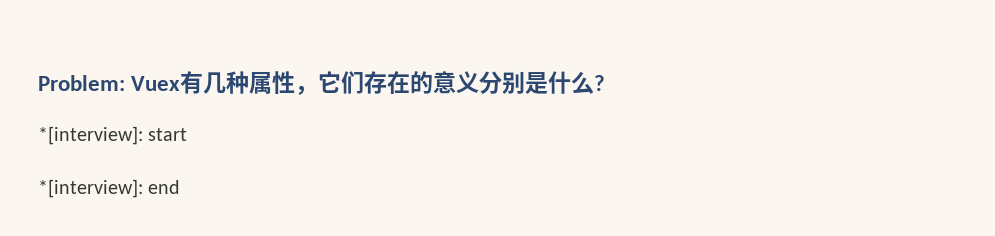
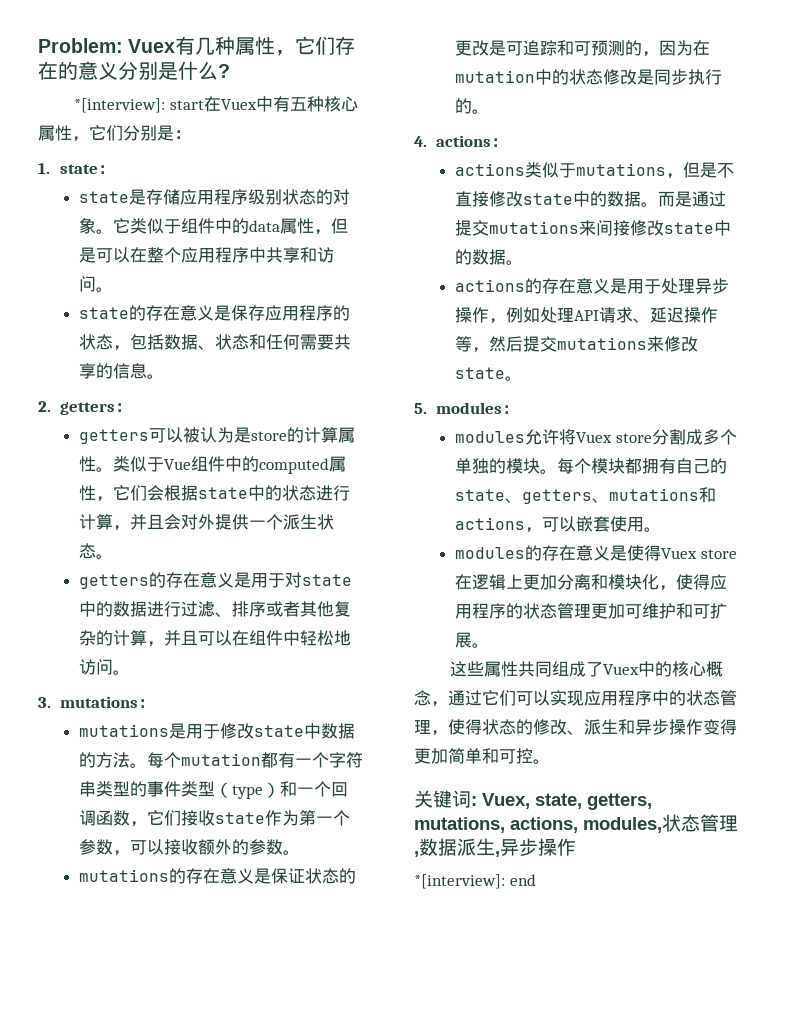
- *[interview]: start
+ *[interview]: start在Vuex中有五种核心属性，它们分别是：
+ 1. state：
+ state是存储应用程序级别状态的对象。它类似于组件中的data属性，但是可以在整个应用程序中共享和访问。
+ state的存在意义是保存应用程序的状态，包括数据、状态和任何需要共享的信息。
+ 2. getters：
+ getters可以被认为是store的计算属性。类似于Vue组件中的computed属性，它们会根据state中的状态进行计算，并且会对外提供一个派生状态。
+ getters的存在意义是用于对state中的数据进行过滤、排序或者其他复杂的计算，并且可以在组件中轻松地访问。
+ 3. mutations：
+ mutations是用于修改state中数据的方法。每个mutation都有一个字符串类型的事件类型（type）和一个回调函数，它们接收state作为第一个参数，可以接收额外的参数。
+ mutations的存在意义是保证状态的更改是可追踪和可预测的，因为在mutation中的状态修改是同步执行的。
+ 4. actions：
+ actions类似于mutations，但是不直接修改state中的数据。而是通过提交mutations来间接修改state中的数据。
+ actions的存在意义是用于处理异步操作，例如处理API请求、延迟操作等，然后提交mutations来修改state。
+ 5. modules：
+ modules允许将Vuex store分割成多个单独的模块。每个模块都拥有自己的state、getters、mutations和actions，可以嵌套使用。
+ modules的存在意义是使得Vuex store在逻辑上更加分离和模块化，使得应用程序的状态管理更加可维护和可扩展。
+ 这些属性共同组成了Vuex中的核心概念，通过它们可以实现应用程序中的状态管理，使得状态的修改、派生和异步操作变得更加简单和可控。
+ 关键词: Vuex, state, getters, mutations, actions, modules,状态管理,数据派生,异步操作

